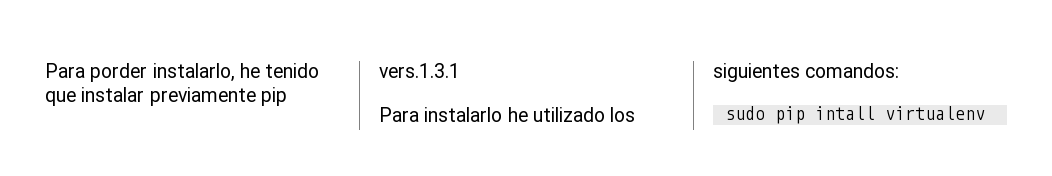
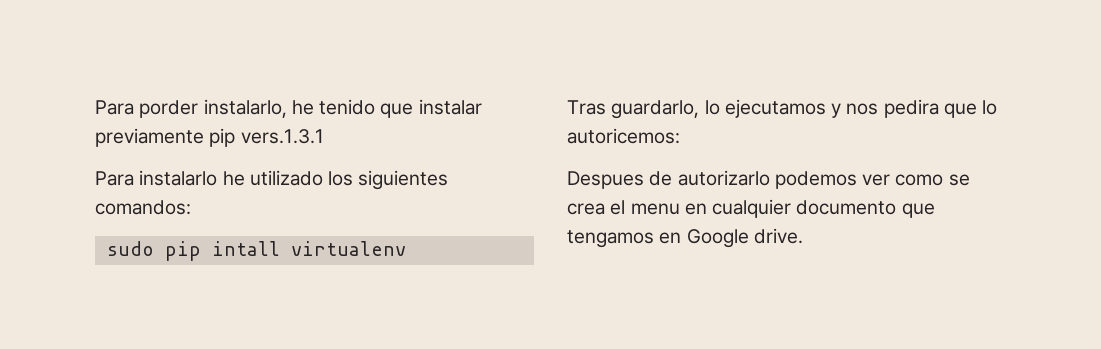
+ Tras guardarlo, lo ejecutamos y nos pedira que lo autoricemos:
+ Despues de autorizarlo podemos ver como se crea el menu en cualquier documento que tengamos en Google drive.

